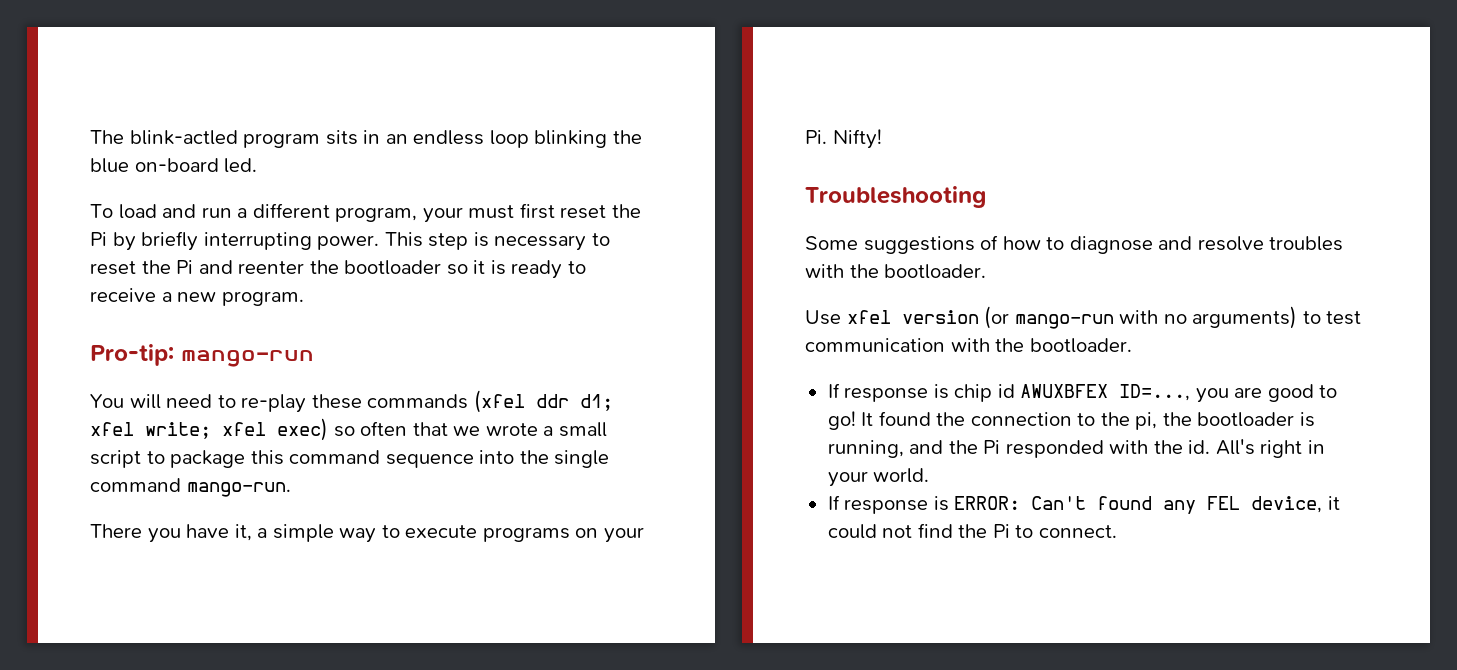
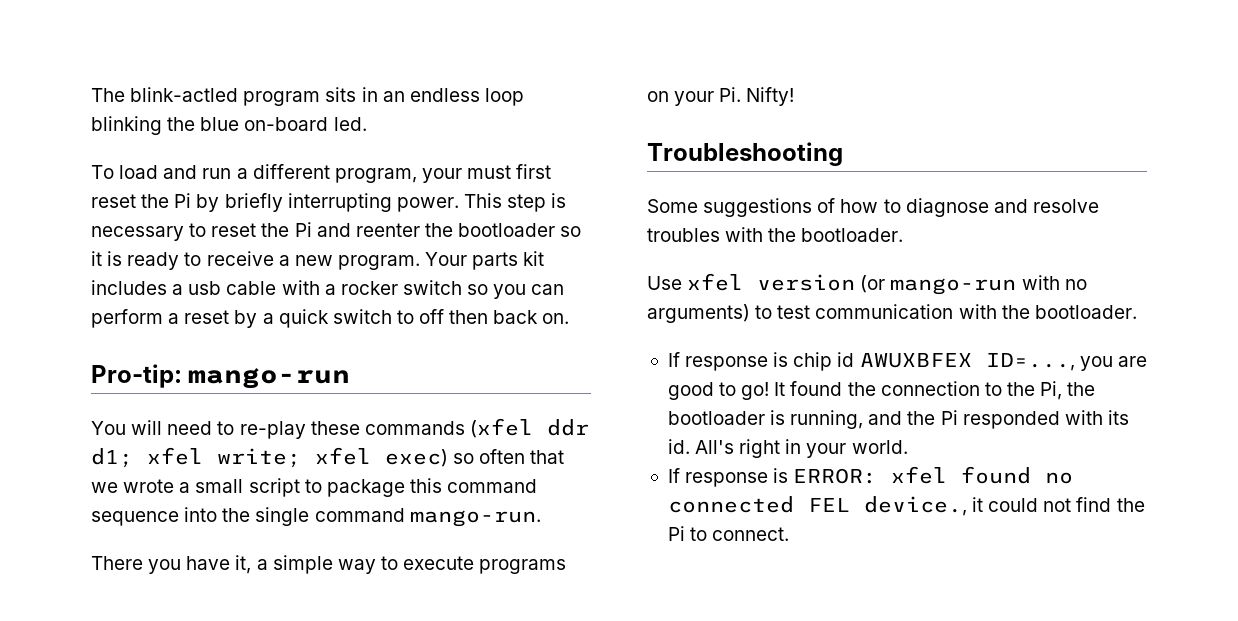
+ Your parts kit includes a usb cable with a rocker switch so you can perform a reset by a quick switch to off then back on.
- It found the connection to the pi, the bootloader is running, and the Pi responded with the id.
+ It found the connection to the Pi, the bootloader is running, and the Pi responded with its id.
- If response is ERROR: Can't found any FEL device, it could not find the Pi to connect.
+ If response is ERROR: xfel found no connected FEL device., it could not find the Pi to connect.

